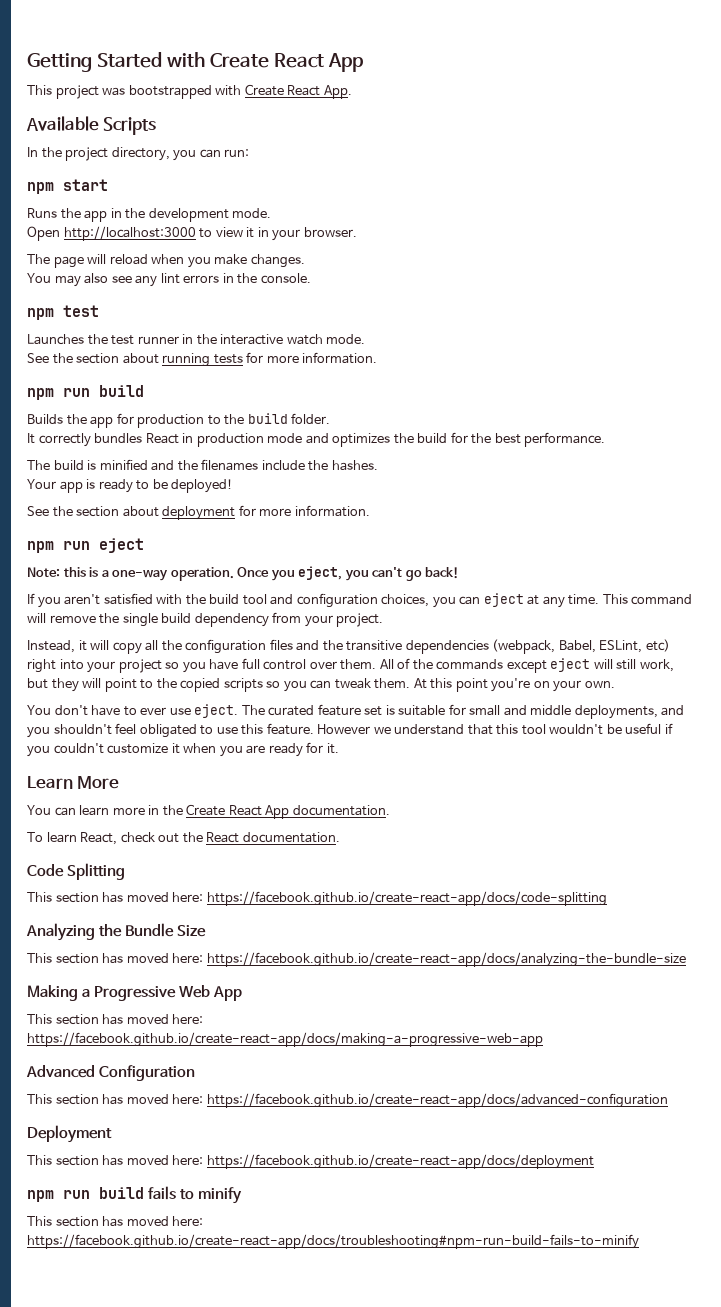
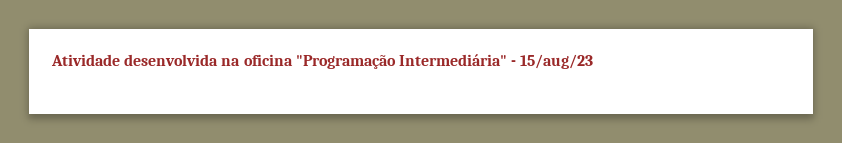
- Getting Started with Create React App
- This project was bootstrapped with Create React App.
- Available Scripts
- In the project directory, you can run:
- npm start
- Runs the app in the development mode.
- Open http://localhost:3000 to view it in your browser.
- The page will reload when you make changes.
- You may also see any lint errors in the console.
- npm test
- Launches the test runner in the interactive watch mode.
- See the section about running tests for more information.
- npm run build
- Builds the app for production to the build folder.
- It correctly bundles React in production mode and optimizes the build for the best performance.
- The build is minified and the filenames include the hashes.
- Your app is ready to be deployed!
- See the section about deployment for more information.
- npm run eject
- Note: this is a one-way operation. Once you eject, you can't go back!
- If you aren't satisfied with the build tool and configuration choices, you can eject at any time. This command will remove the single build dependency from your project.
- Instead, it will copy all the configuration files and the transitive dependencies (webpack, Babel, ESLint, etc) right into your project so you have full control over them. All of the commands except eject will still work, but they will point to the copied scripts so you can tweak them. At this point you're on your own.
- You don't have to ever use eject. The curated feature set is suitable for small and middle deployments, and you shouldn't feel obligated to use this feature. However we understand that this tool wouldn't be useful if you couldn't customize it when you are ready for it.
- Learn More
- You can learn more in the Create React App documentation.
- To learn React, check out the React documentation.
- Code Splitting
- This section has moved here: https://facebook.github.io/create-react-app/docs/code-splitting
- Analyzing the Bundle Size
- This section has moved here: https://facebook.github.io/create-react-app/docs/analyzing-the-bundle-size
- Making a Progressive Web App
- This section has moved here: https://facebook.github.io/create-react-app/docs/making-a-progressive-web-app
- Advanced Configuration
- This section has moved here: https://facebook.github.io/create-react-app/docs/advanced-configuration
- Deployment
- This section has moved here: https://facebook.github.io/create-react-app/docs/deployment
- npm run build fails to minify
- This section has moved here: https://facebook.github.io/create-react-app/docs/troubleshooting#npm-run-build-fails-to-minify
+ Atividade desenvolvida na oficina "Programação Intermediária" - 15/aug/23

